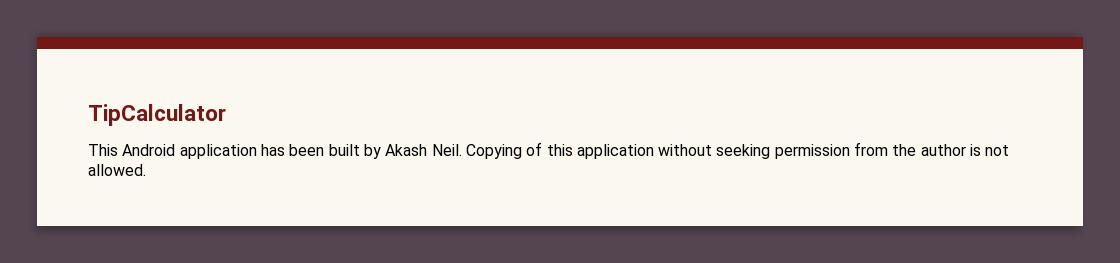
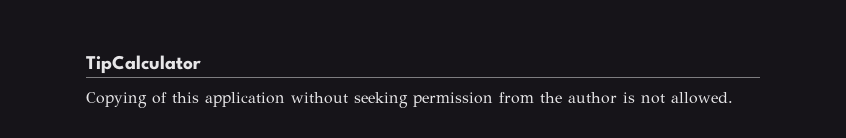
- This Android application has been built by Akash Neil.

